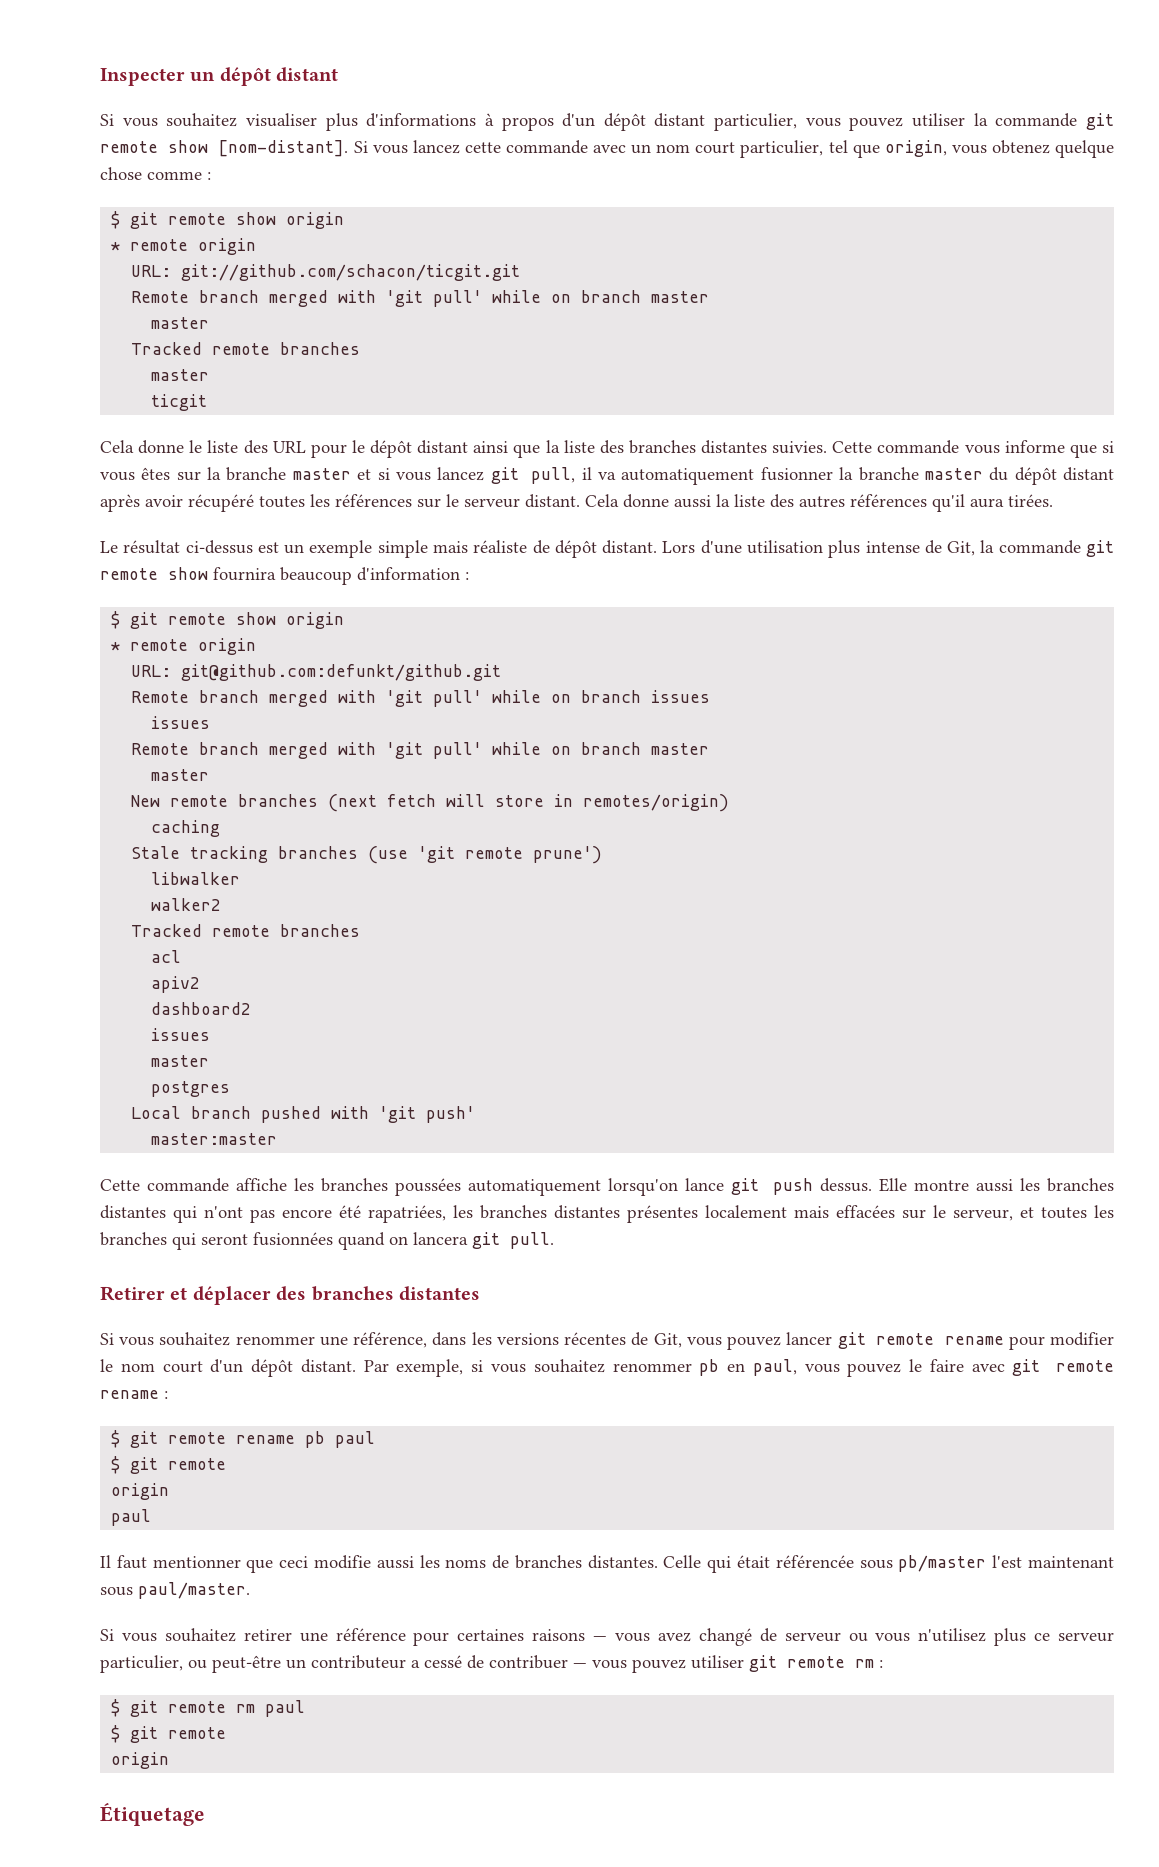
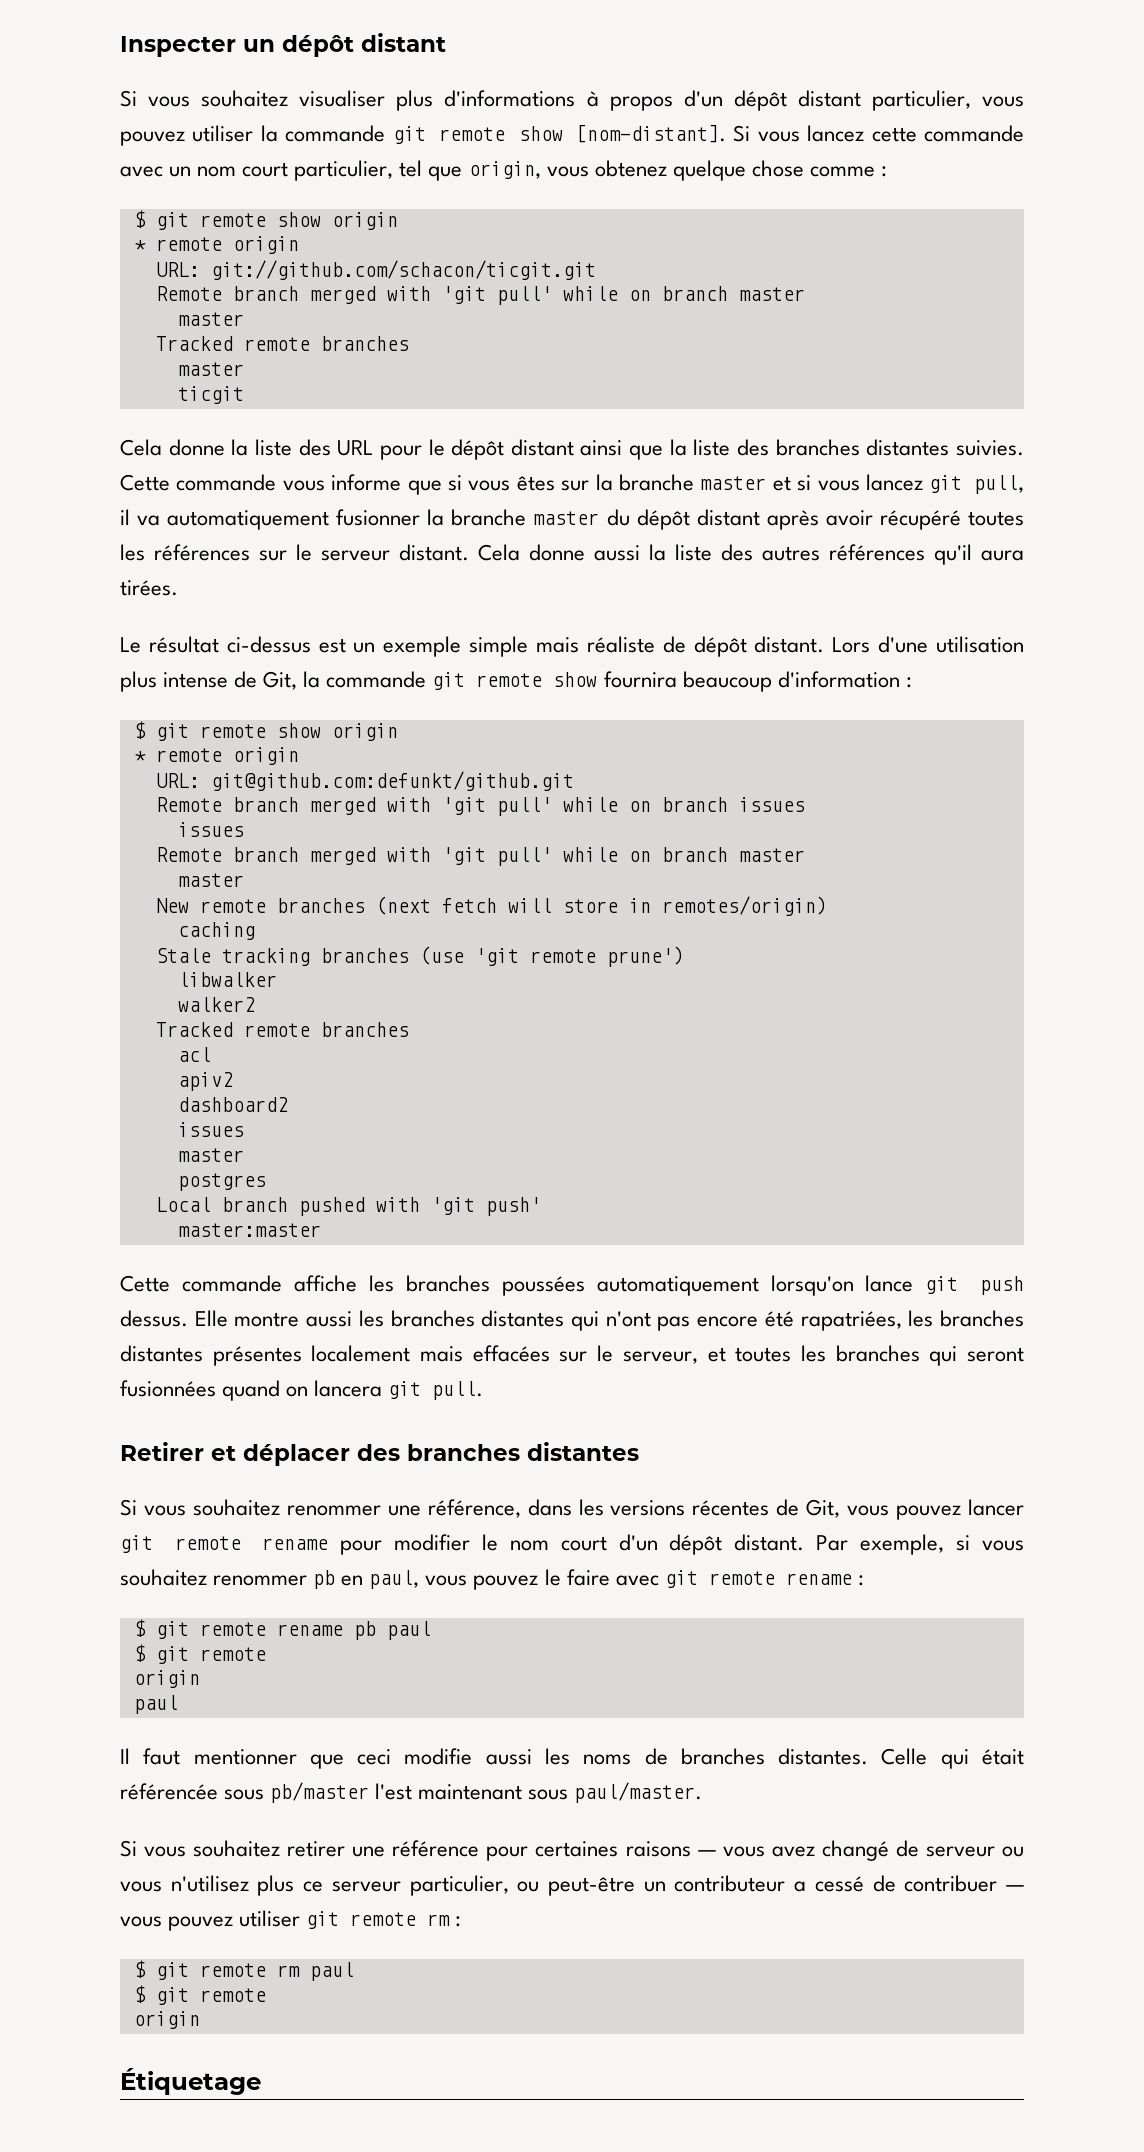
- Cela donne le liste des URL pour le dépôt distant ainsi que la liste des branches distantes suivies.
+ Cela donne la liste des URL pour le dépôt distant ainsi que la liste des branches distantes suivies.

